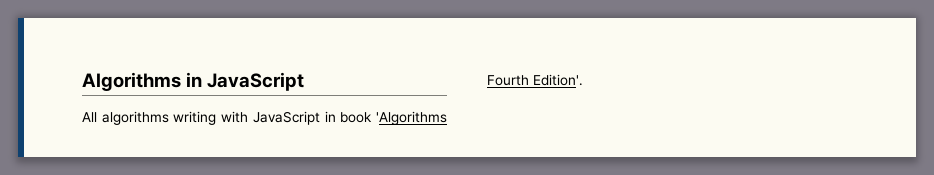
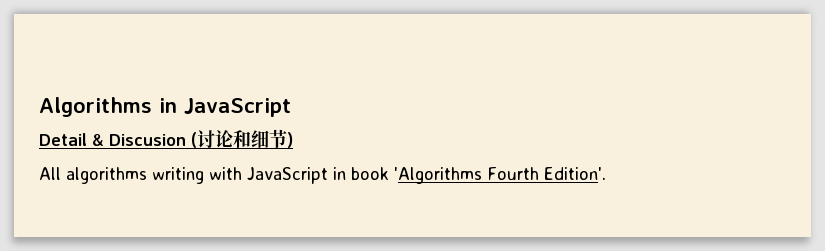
+ Detail & Discusion (讨论和细节)

